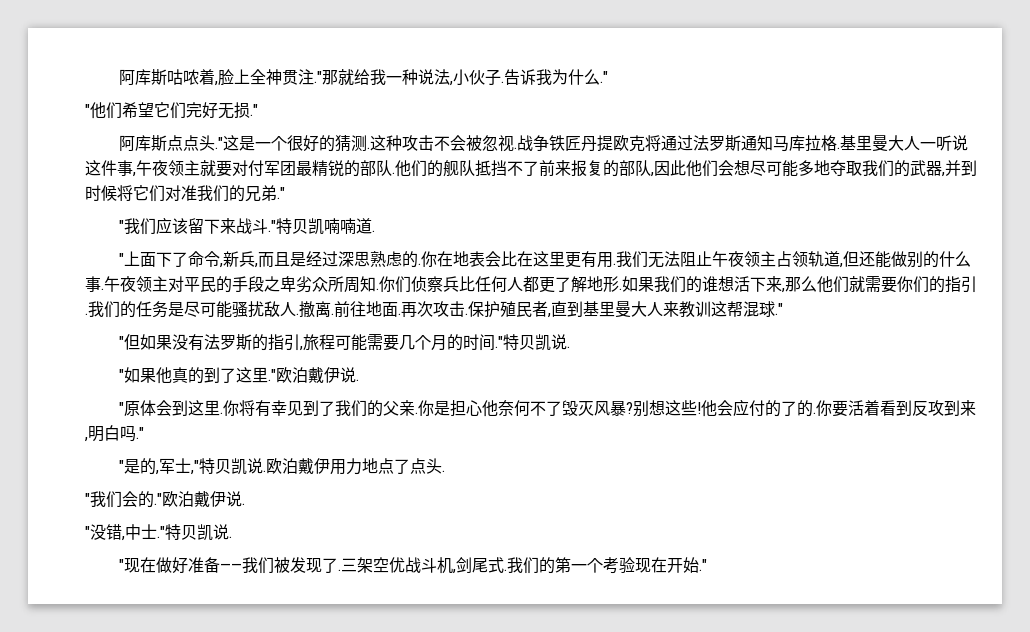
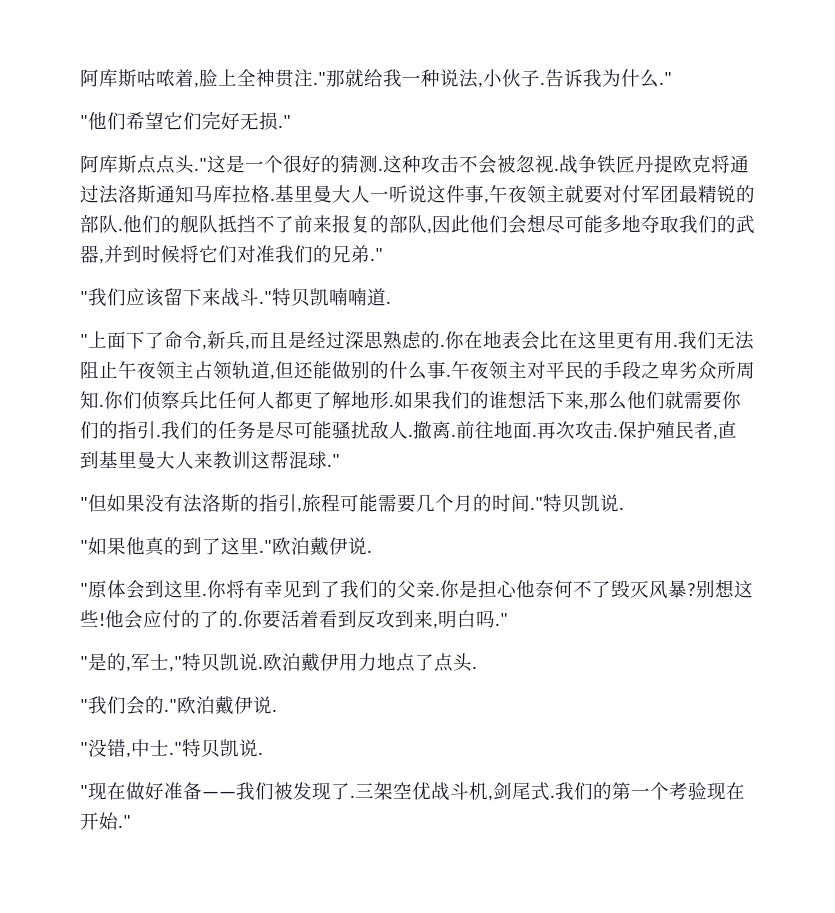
- 战争铁匠丹提欧克将通过法罗斯通知马库拉格.
+ 战争铁匠丹提欧克将通过法洛斯通知马库拉格.
- "但如果没有法罗斯的指引,旅程可能需要几个月的时间."
+ "但如果没有法洛斯的指引,旅程可能需要几个月的时间."

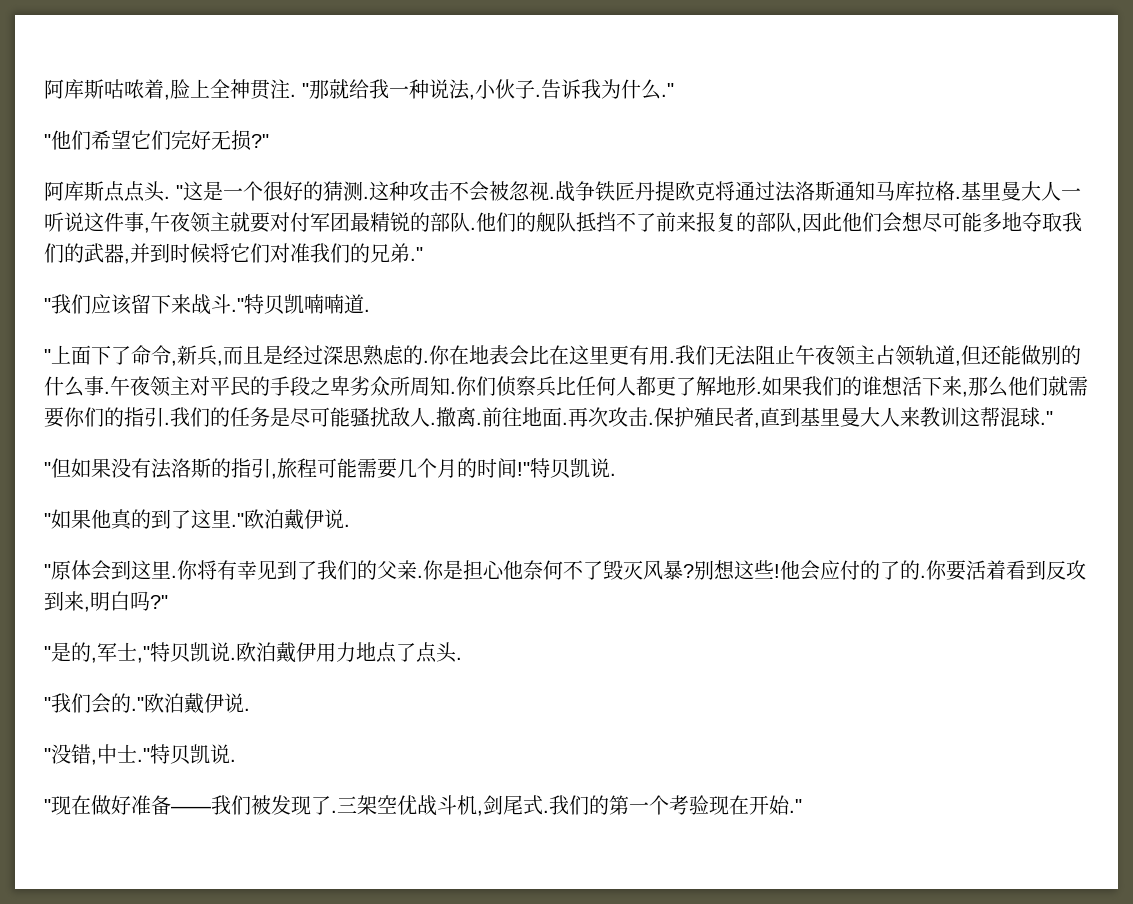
- 阿库斯咕哝着,脸上全神贯注."那就给我一种说法,小伙子.
+ 阿库斯咕哝着,脸上全神贯注. "那就给我一种说法,小伙子.
- "他们希望它们完好无损."
+ "他们希望它们完好无损?"
- 阿库斯点点头."这是一个很好的猜测.
+ 阿库斯点点头. "这是一个很好的猜测.
- "但如果没有法洛斯的指引,旅程可能需要几个月的时间."
+ "但如果没有法洛斯的指引,旅程可能需要几个月的时间!"
- 你要活着看到反攻到来,明白吗."
+ 你要活着看到反攻到来,明白吗?"

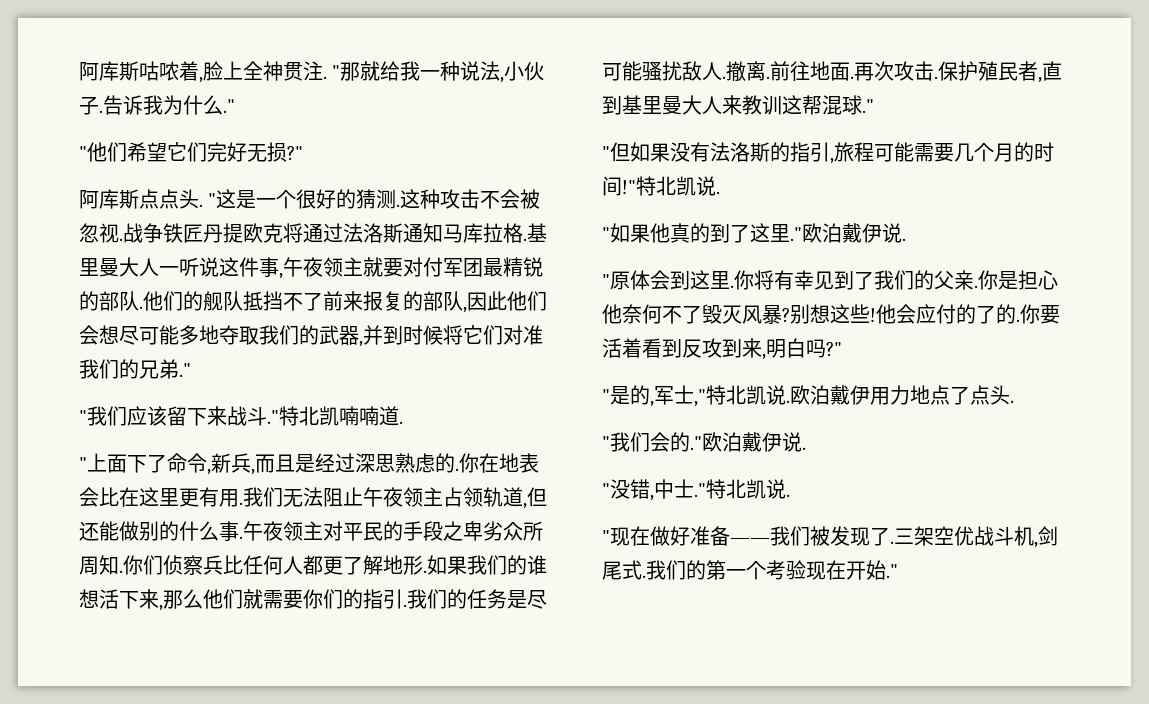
- 特贝凯喃喃道.
+ 特北凯喃喃道.
- "但如果没有法洛斯的指引,旅程可能需要几个月的时间!"特贝凯说.
+ "但如果没有法洛斯的指引,旅程可能需要几个月的时间!"特北凯说.
- "是的,军士,"特贝凯说.
+ "是的,军士,"特北凯说.
- "没错,中士."特贝凯说.
+ "没错,中士."特北凯说.

